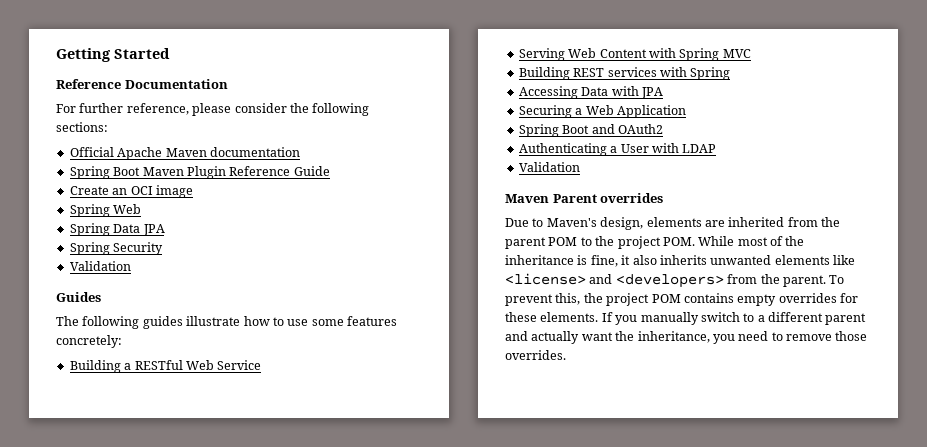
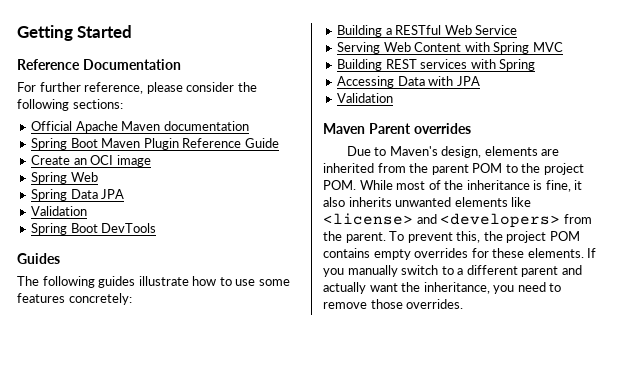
  Spring Data JPA
- Spring Security
  Validation
+ Spring Boot DevTools
- Securing a Web Application
- Spring Boot and OAuth2
- Authenticating a User with LDAP

